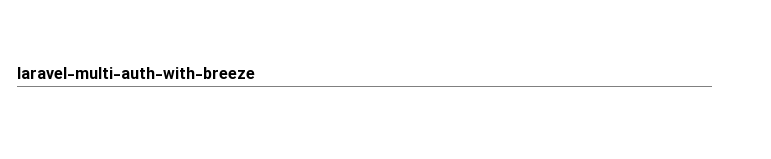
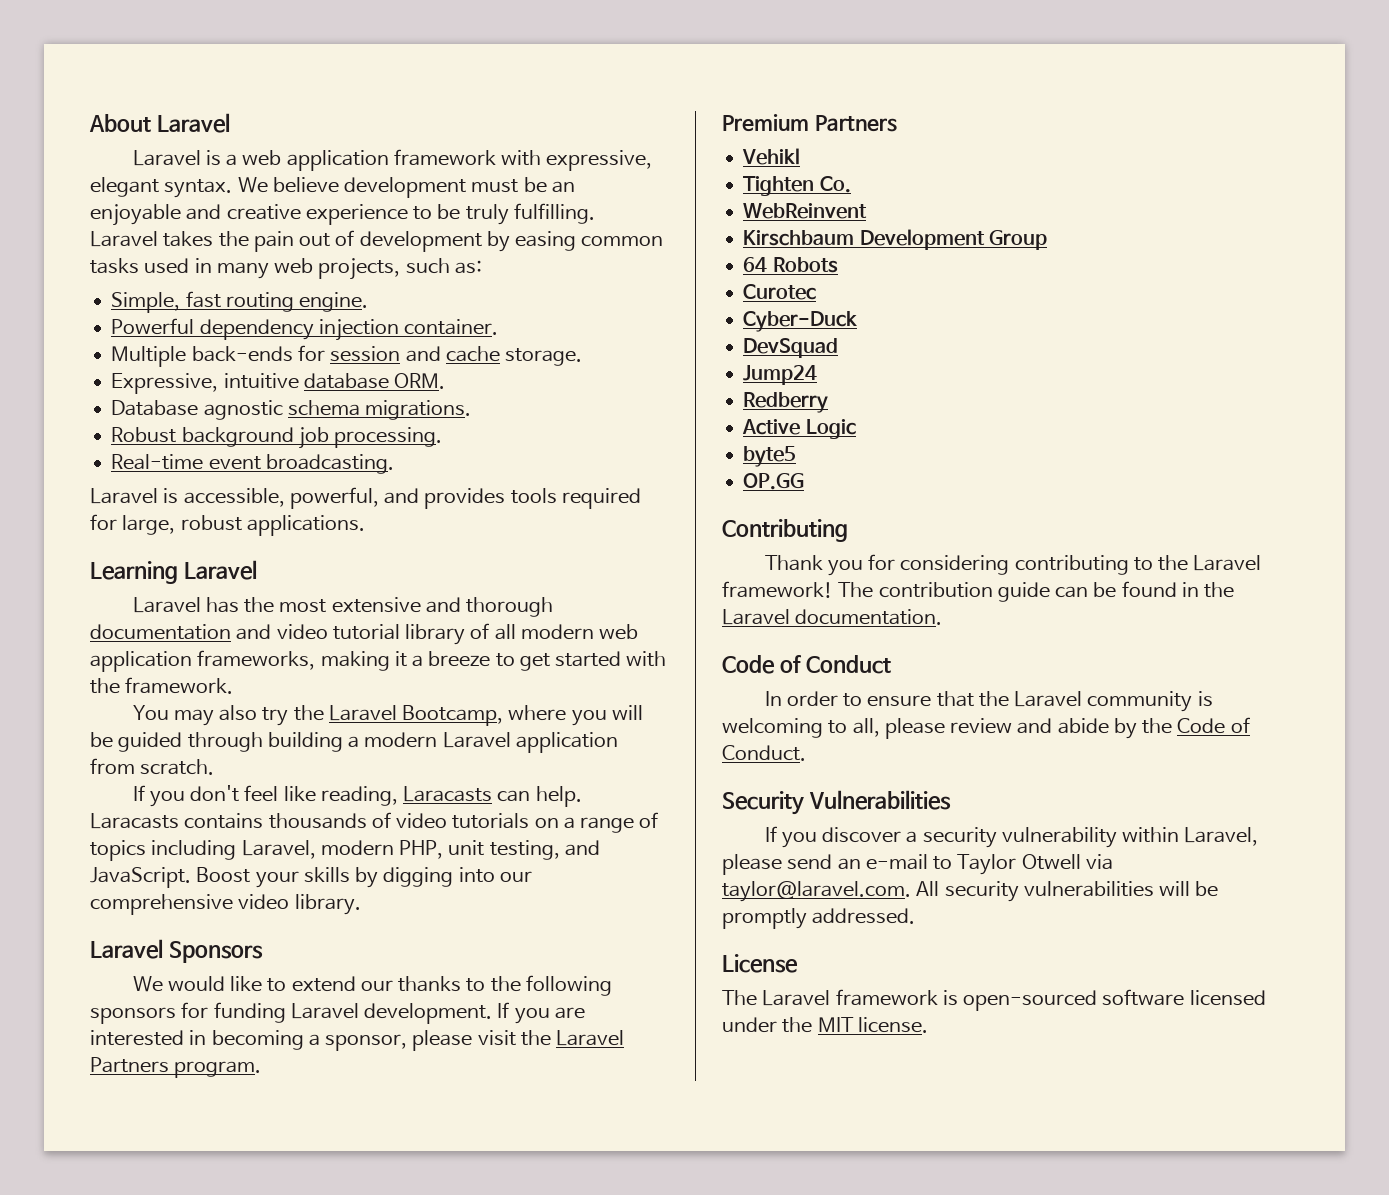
- laravel-multi-auth-with-breeze
+ About Laravel
+ Laravel is a web application framework with expressive, elegant syntax. We believe development must be an enjoyable and creative experience to be truly fulfilling. Laravel takes the pain out of development by easing common tasks used in many web projects, such as:
+ Simple, fast routing engine.
+ Powerful dependency injection container.
+ Multiple back-ends for session and cache storage.
+ Expressive, intuitive database ORM.
+ Database agnostic schema migrations.
+ Robust background job processing.
+ Real-time event broadcasting.
+ Laravel is accessible, powerful, and provides tools required for large, robust applications.
+ Learning Laravel
+ Laravel has the most extensive and thorough documentation and video tutorial library of all modern web application frameworks, making it a breeze to get started with the framework.
+ You may also try the Laravel Bootcamp, where you will be guided through building a modern Laravel application from scratch.
+ If you don't feel like reading, Laracasts can help. Laracasts contains thousands of video tutorials on a range of topics including Laravel, modern PHP, unit testing, and JavaScript. Boost your skills by digging into our comprehensive video library.
+ Laravel Sponsors
+ We would like to extend our thanks to the following sponsors for funding Laravel development. If you are interested in becoming a sponsor, please visit the Laravel Partners program.
+ Premium Partners
+ Vehikl
+ Tighten Co.
+ WebReinvent
+ Kirschbaum Development Group
+ 64 Robots
+ Curotec
+ Cyber-Duck
+ DevSquad
+ Jump24
+ Redberry
+ Active Logic
+ byte5
+ OP.GG
+ Contributing
+ Thank you for considering contributing to the Laravel framework! The contribution guide can be found in the Laravel documentation.
+ Code of Conduct
+ In order to ensure that the Laravel community is welcoming to all, please review and abide by the Code of Conduct.
+ Security Vulnerabilities
+ If you discover a security vulnerability within Laravel, please send an e-mail to Taylor Otwell via taylor@laravel.com. All security vulnerabilities will be promptly addressed.
+ License
+ The Laravel framework is open-sourced software licensed under the MIT license.

